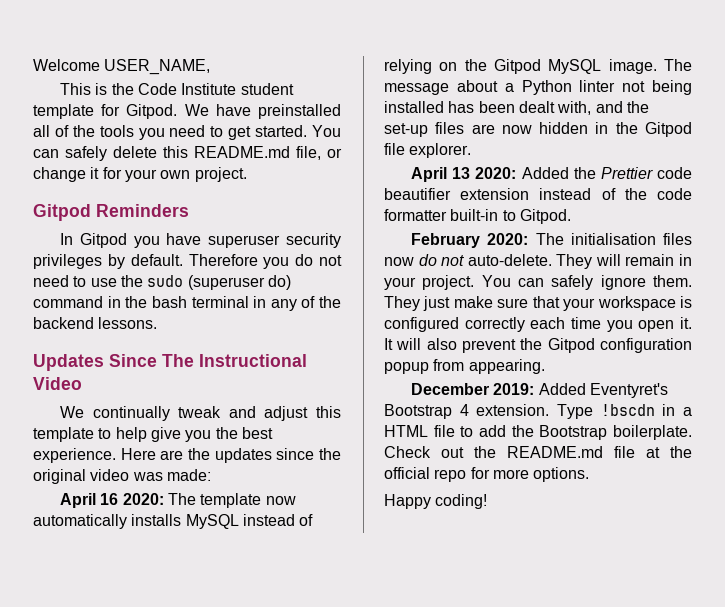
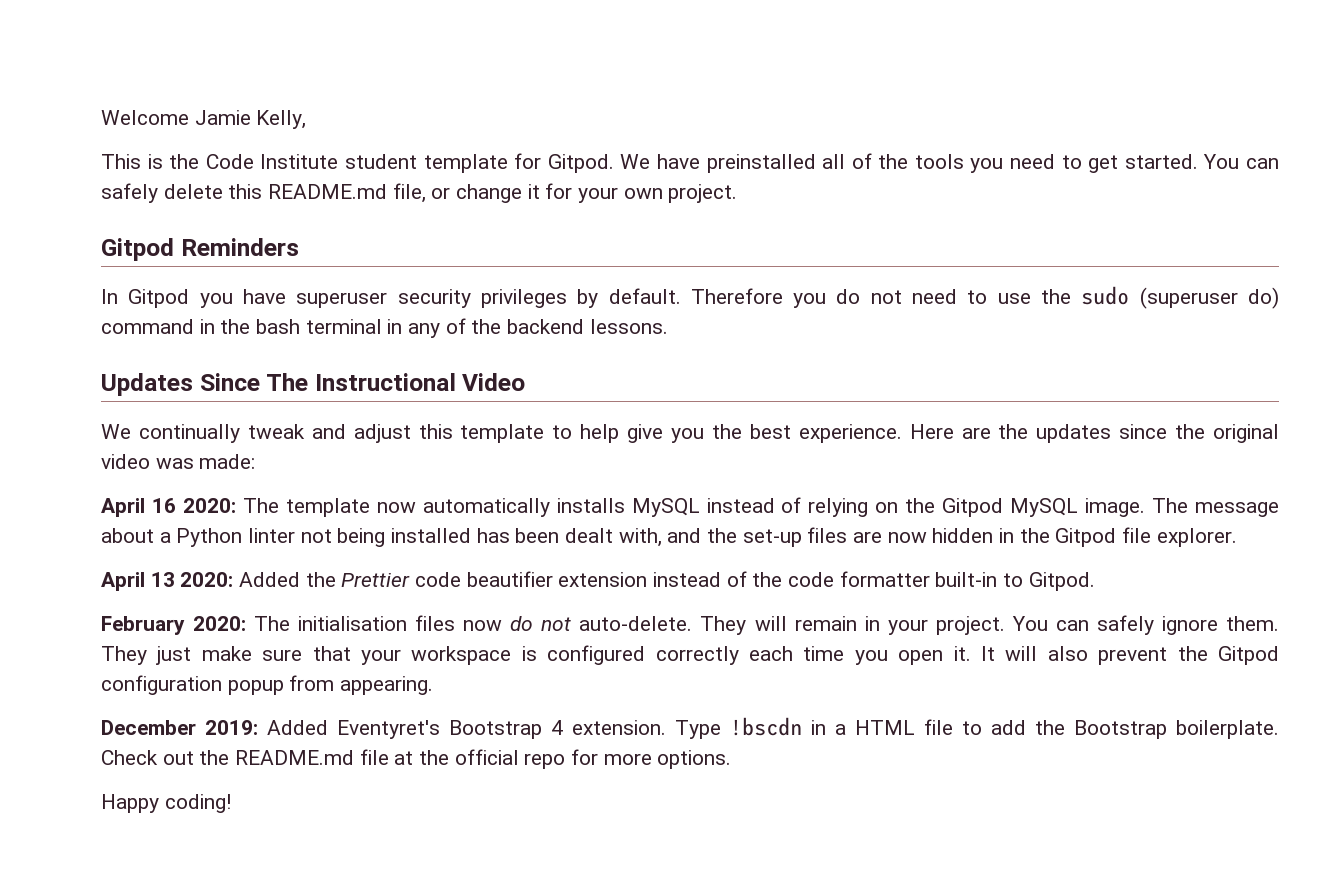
- Welcome USER_NAME,
+ Welcome Jamie Kelly,

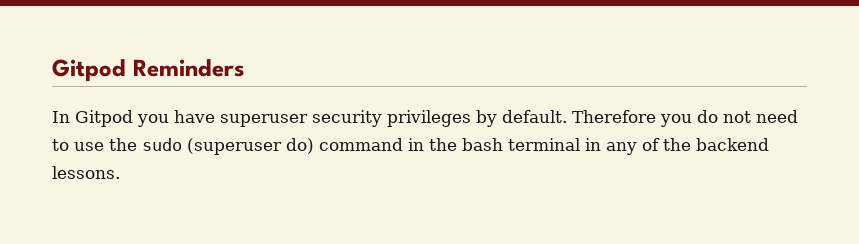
- Welcome Jamie Kelly,
- This is the Code Institute student template for Gitpod. We have preinstalled all of the tools you need to get started. You can safely delete this README.md file, or change it for your own project.
- Updates Since The Instructional Video
- We continually tweak and adjust this template to help give you the best experience. Here are the updates since the original video was made:
- April 16 2020: The template now automatically installs MySQL instead of relying on the Gitpod MySQL image. The message about a Python linter not being installed has been dealt with, and the set-up files are now hidden in the Gitpod file explorer.
- April 13 2020: Added the Prettier code beautifier extension instead of the code formatter built-in to Gitpod.
- February 2020: The initialisation files now do not auto-delete. They will remain in your project. You can safely ignore them. They just make sure that your workspace is configured correctly each time you open it. It will also prevent the Gitpod configuration popup from appearing.
- December 2019: Added Eventyret's Bootstrap 4 extension. Type !bscdn in a HTML file to add the Bootstrap boilerplate. Check out the README.md file at the official repo for more options.
- Happy coding!

